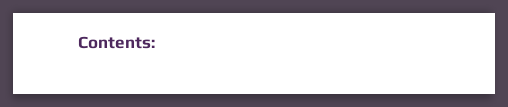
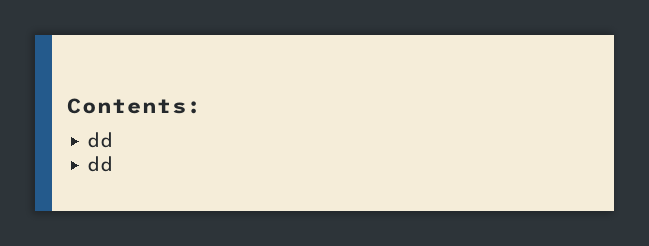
  Contents:
+ dd
+ dd

